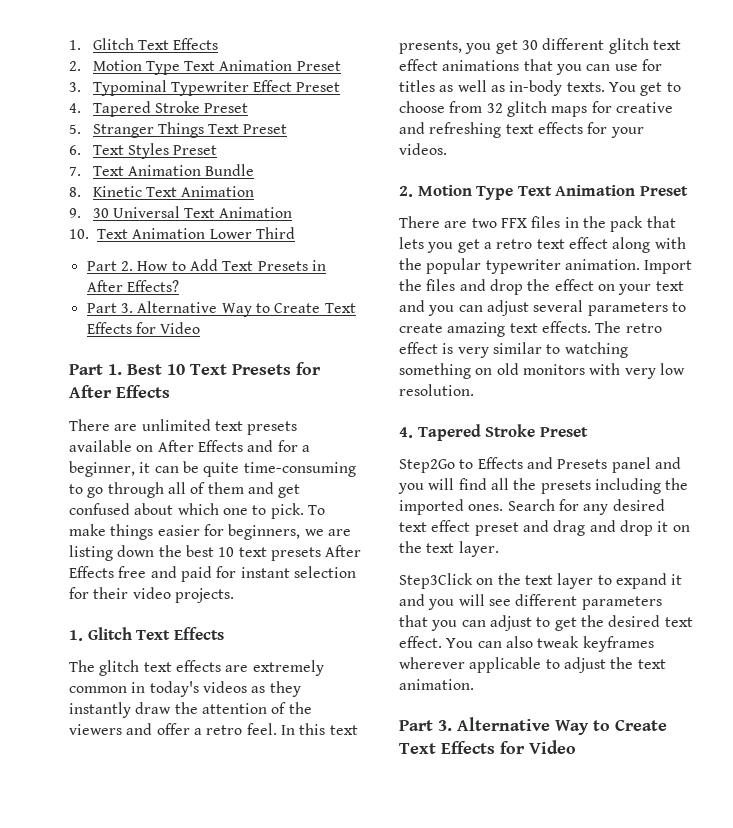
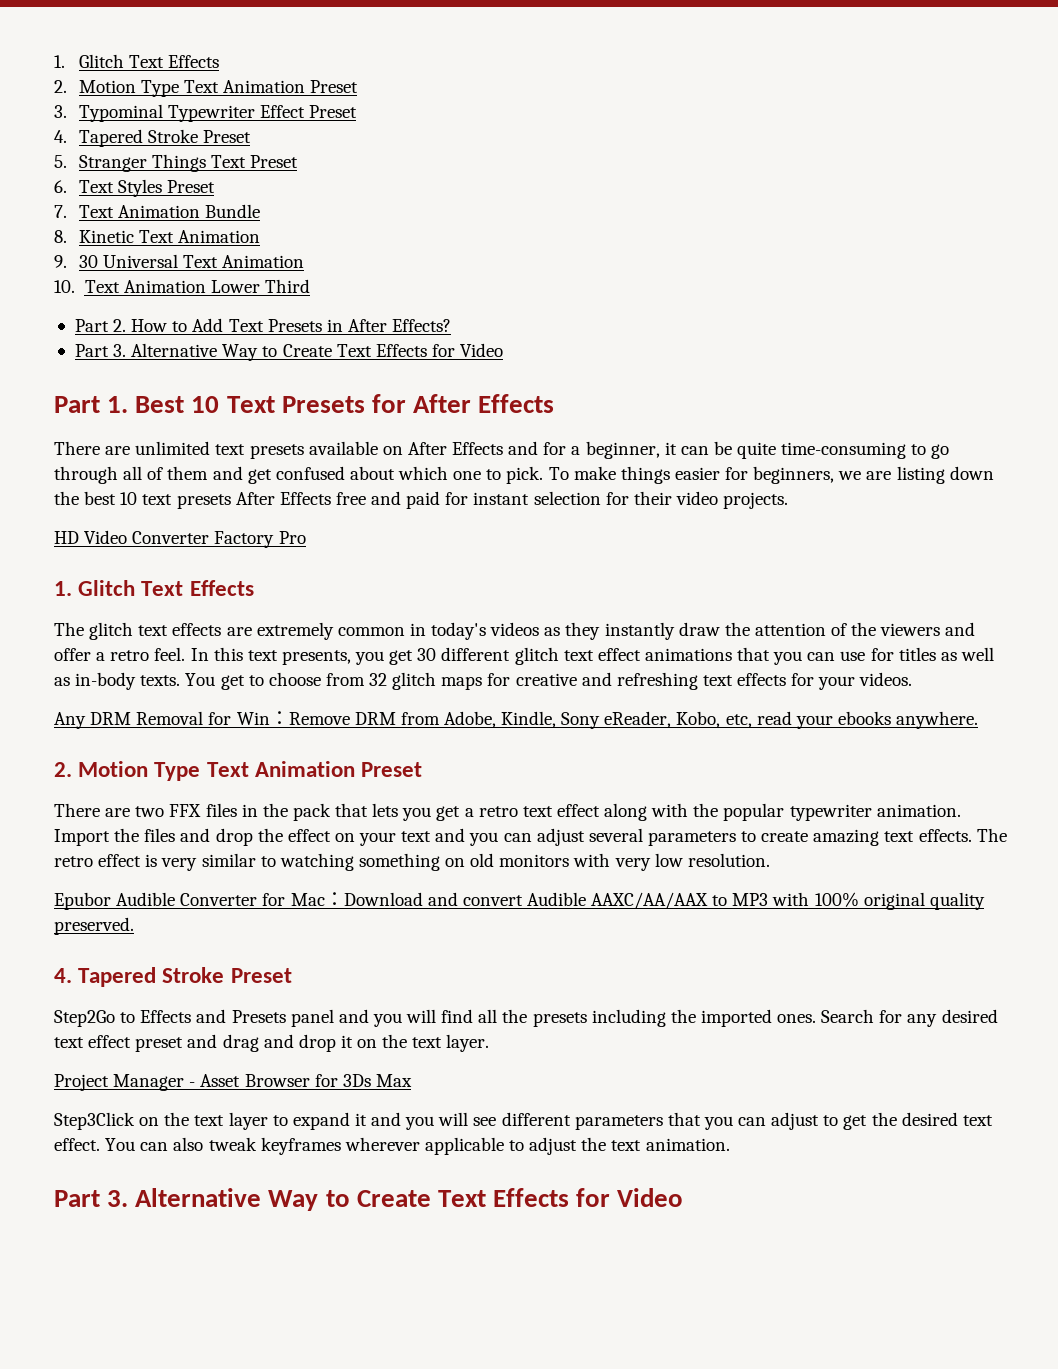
+ HD Video Converter Factory Pro
+ Any DRM Removal for Win：Remove DRM from Adobe, Kindle, Sony eReader, Kobo, etc, read your ebooks anywhere.
+ Epubor Audible Converter for Mac：Download and convert Audible AAXC/AA/AAX to MP3 with 100% original quality preserved.
+ Project Manager - Asset Browser for 3Ds Max

